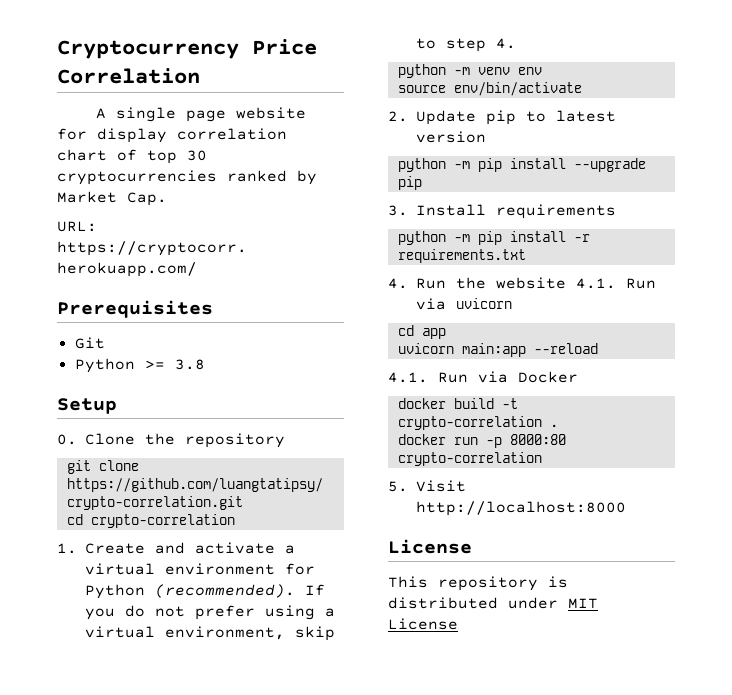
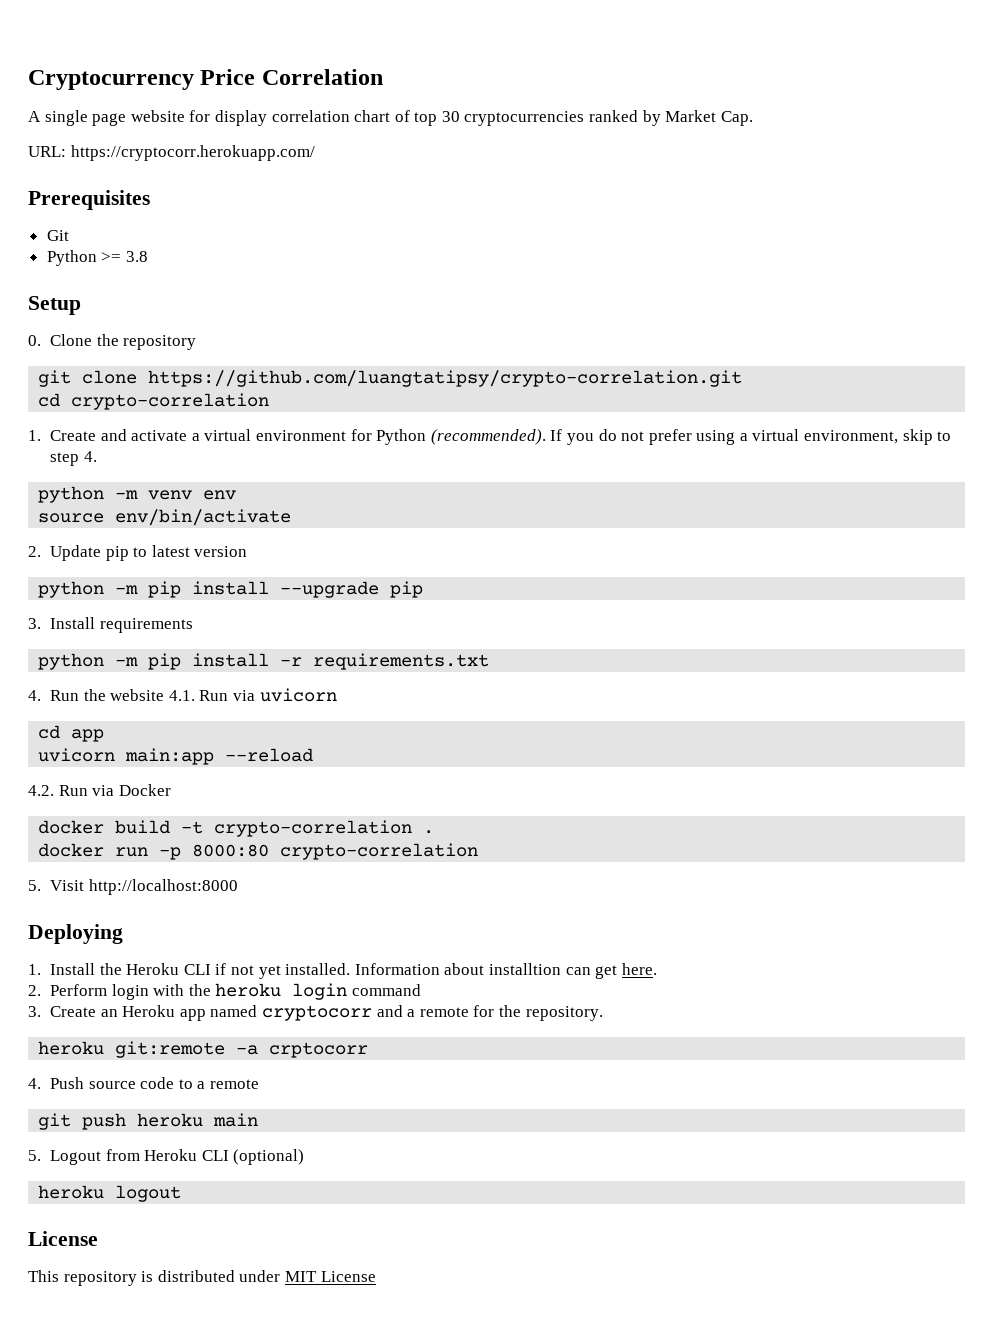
- 4.1. Run via Docker
+ 4.2. Run via Docker
+ Deploying
+ 1. Install the Heroku CLI if not yet installed. Information about installtion can get here.
+ 2. Perform login with the heroku login command
+ 3. Create an Heroku app named cryptocorr and a remote for the repository.
+ heroku git:remote -a crptocorr
+ 4. Push source code to a remote
+ git push heroku main
+ 5. Logout from Heroku CLI (optional)
+ heroku logout

